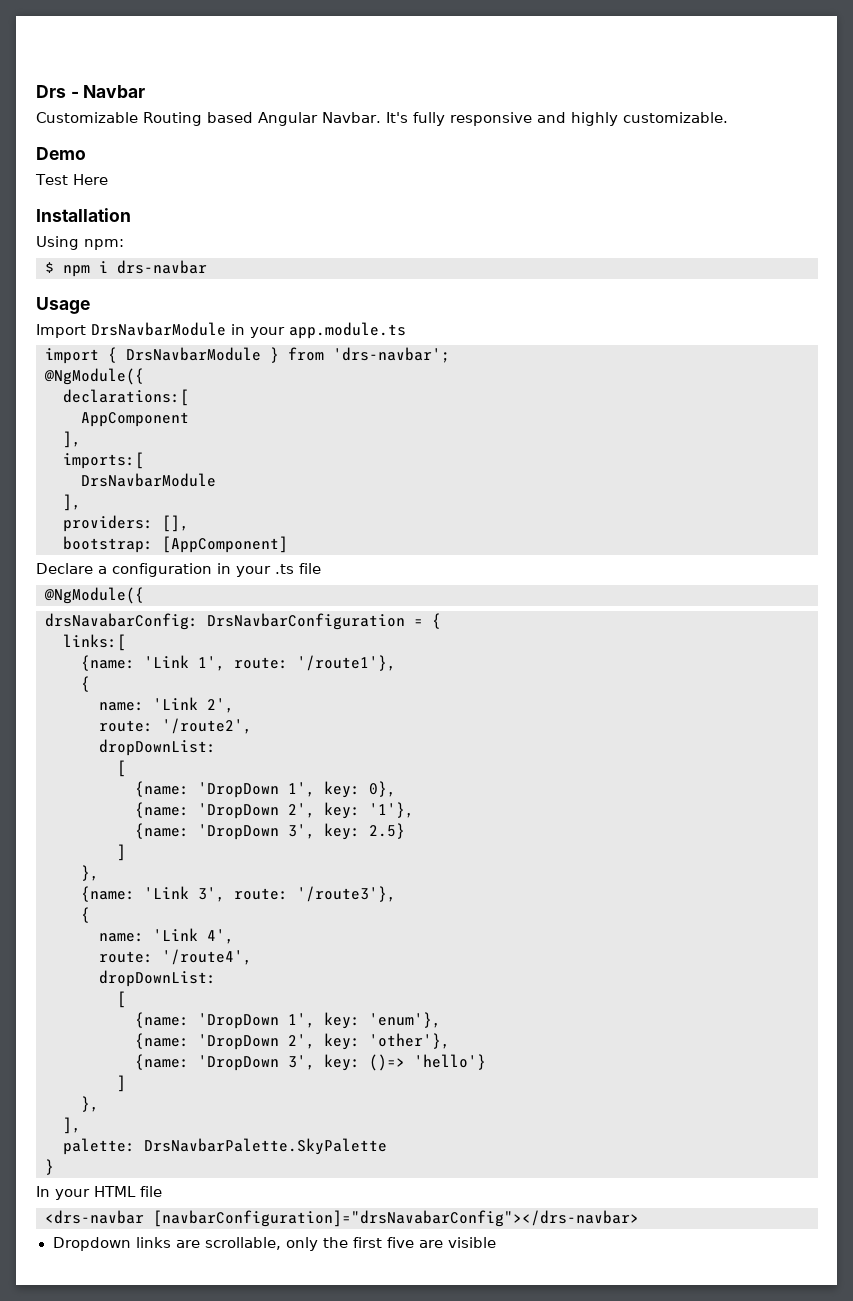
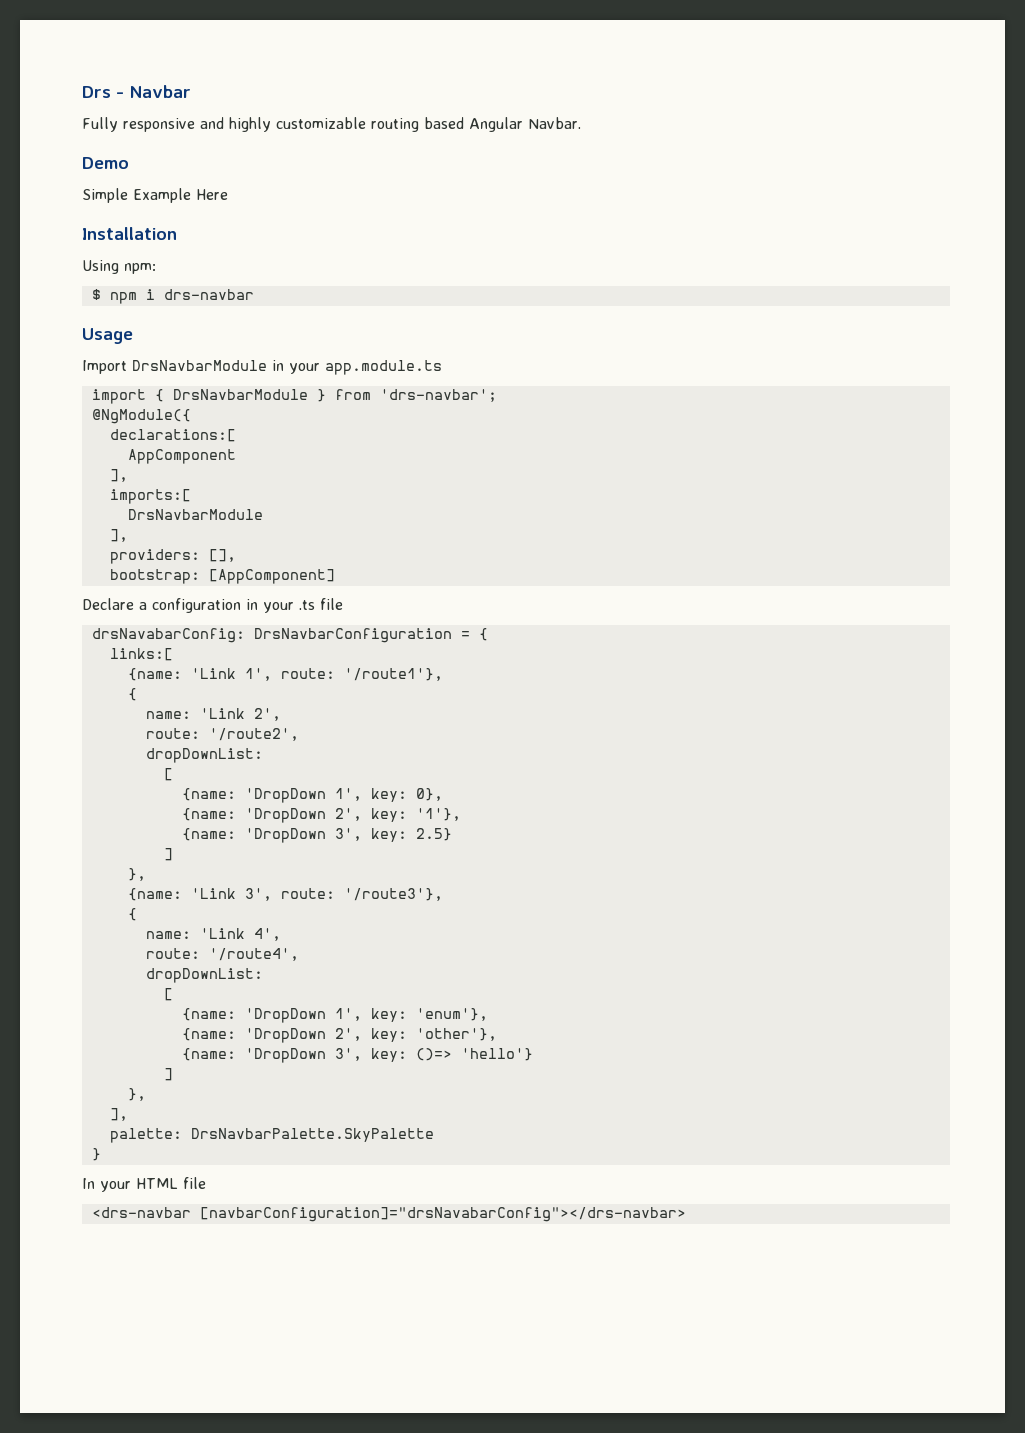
- Customizable Routing based Angular Navbar. It's fully responsive and highly customizable.
+ Fully responsive and highly customizable routing based Angular Navbar.
- Test Here
+ Simple Example Here
  Declare a configuration in your .ts file
- @NgModule({
- Dropdown links are scrollable, only the first five are visible

